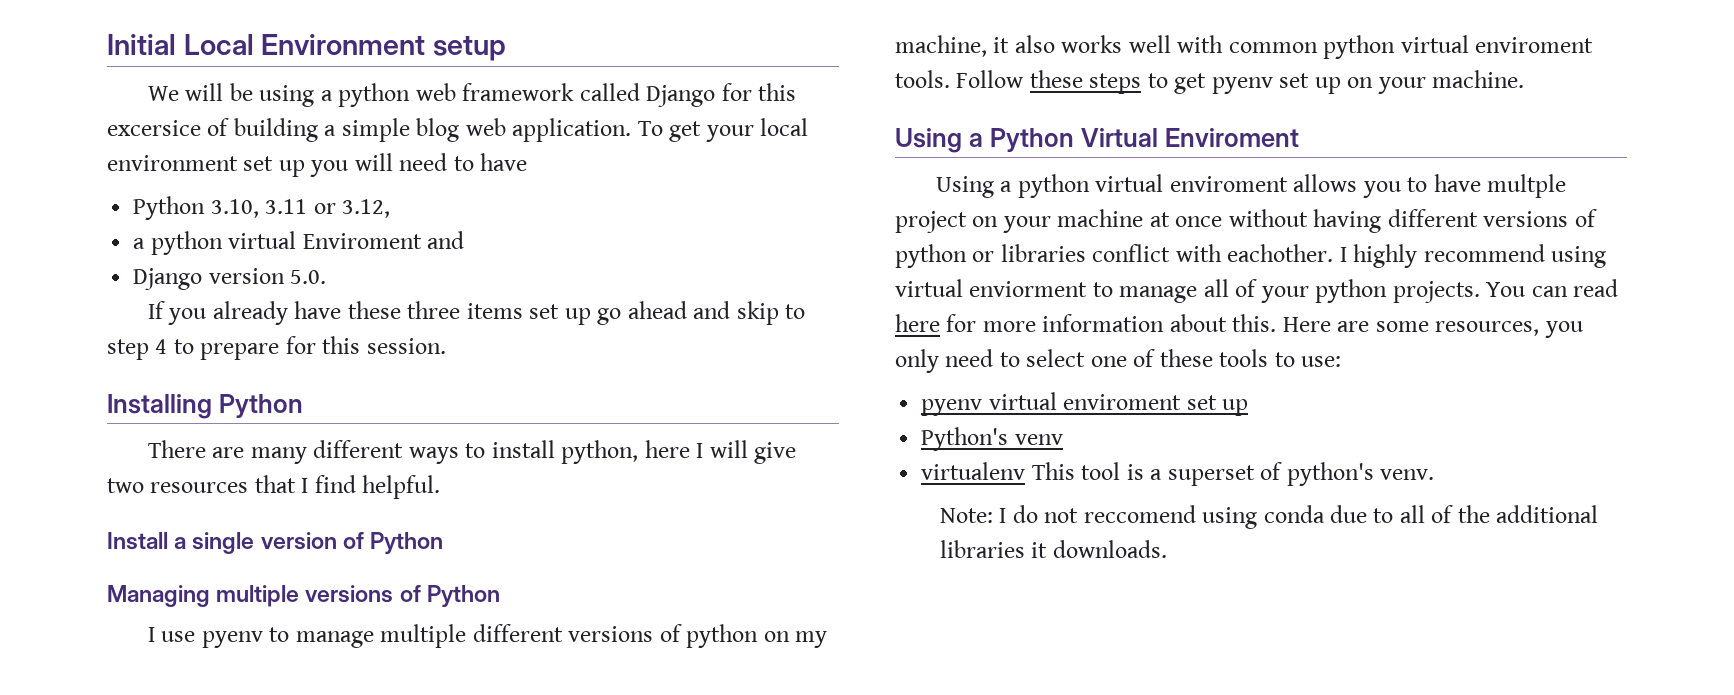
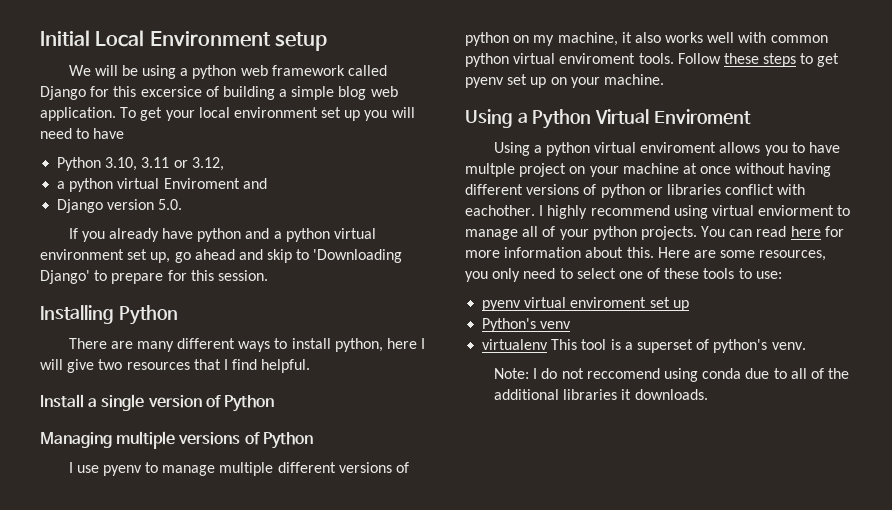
- If you already have these three items set up go ahead and skip to step 4 to prepare for this session.
+ If you already have python and a python virtual environment set up, go ahead and skip to 'Downloading Django' to prepare for this session.

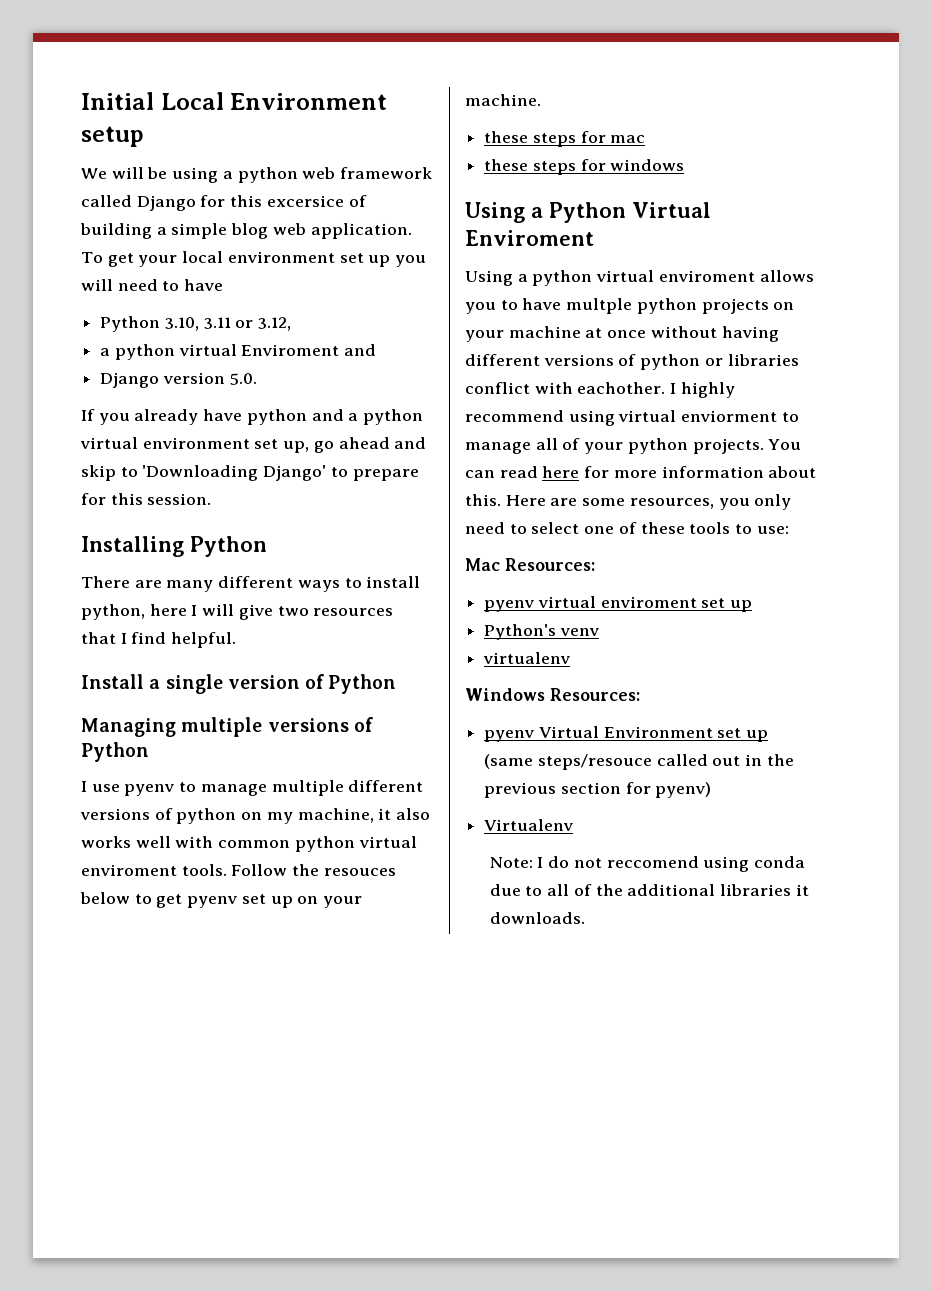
- Follow these steps to get pyenv set up on your machine.
+ Follow the resouces below to get pyenv set up on your machine.
+ these steps for mac
+ these steps for windows
- Using a python virtual enviroment allows you to have multple project on your machine at once without having different versions of python or libraries conflict with eachother.
+ Using a python virtual enviroment allows you to have multple python projects on your machine at once without having different versions of python or libraries conflict with eachother.
+ Mac Resources:
- virtualenv This tool is a superset of python's venv.
+ virtualenv
+ Windows Resources:
+ pyenv Virtual Environment set up (same steps/resouce called out in the previous section for pyenv)
+ Virtualenv

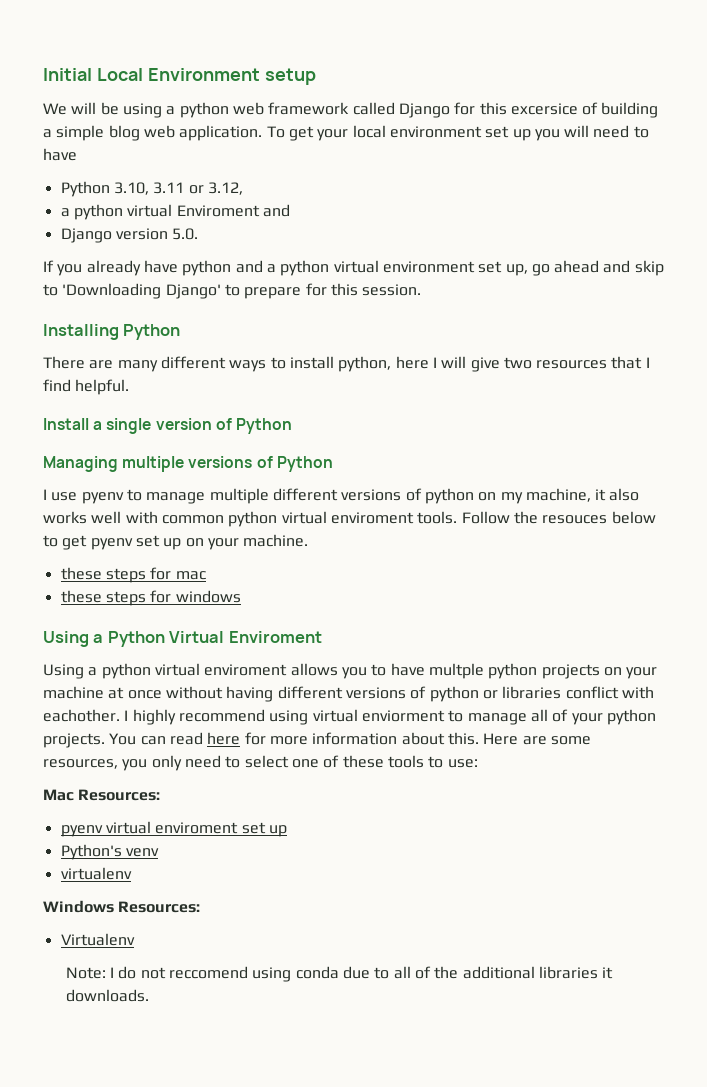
- pyenv Virtual Environment set up (same steps/resouce called out in the previous section for pyenv)

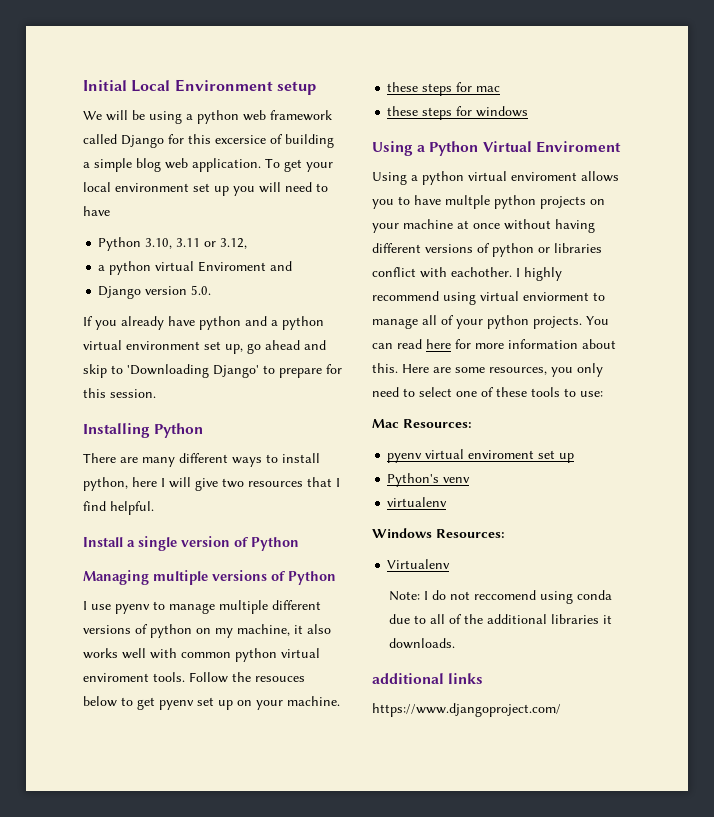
+ additional links
+ https://www.djangoproject.com/

